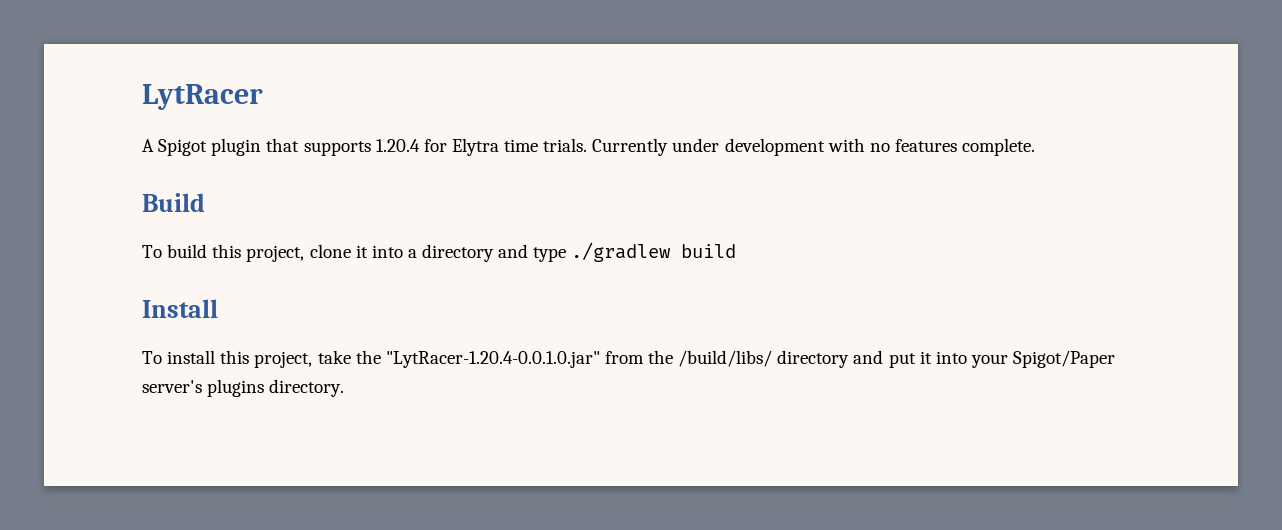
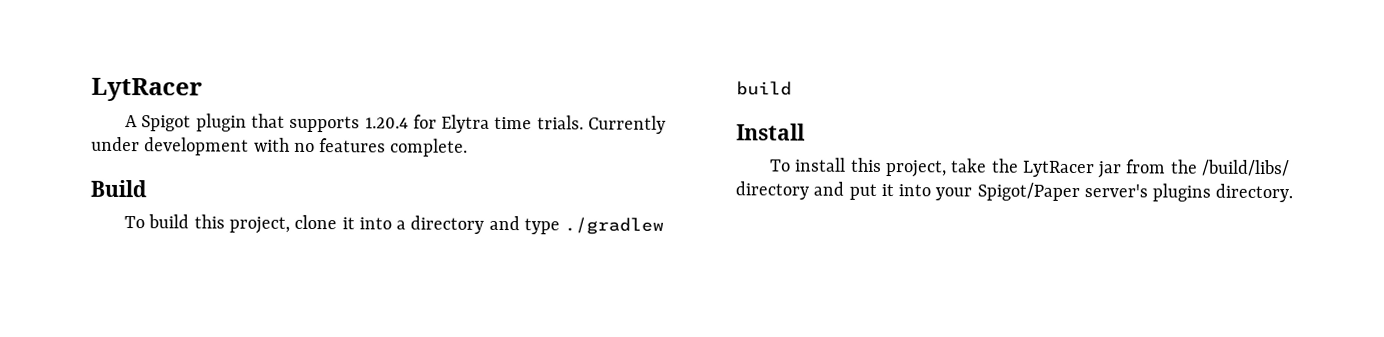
- To install this project, take the "LytRacer-1.20.4-0.0.1.0.jar" from the /build/libs/ directory and put it into your Spigot/Paper server's plugins directory.
+ To install this project, take the LytRacer jar from the /build/libs/ directory and put it into your Spigot/Paper server's plugins directory.

